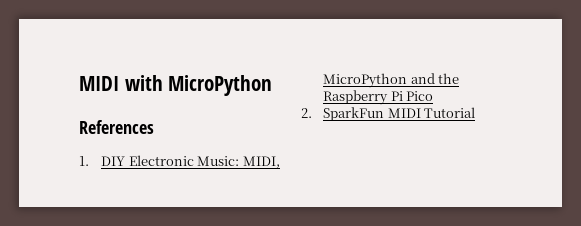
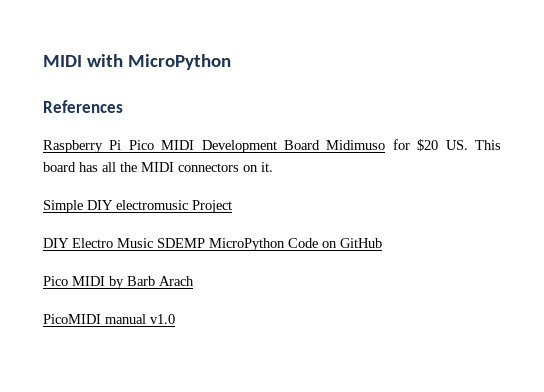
- 1. DIY Electronic Music: MIDI, MicroPython and the Raspberry Pi Pico
- 2. SparkFun MIDI Tutorial
+ Raspberry Pi Pico MIDI Development Board Midimuso for $20 US. This board has all the MIDI connectors on it.
+ Simple DIY electromusic Project
+ DIY Electro Music SDEMP MicroPython Code on GitHub
+ Pico MIDI by Barb Arach
+ PicoMIDI manual v1.0

